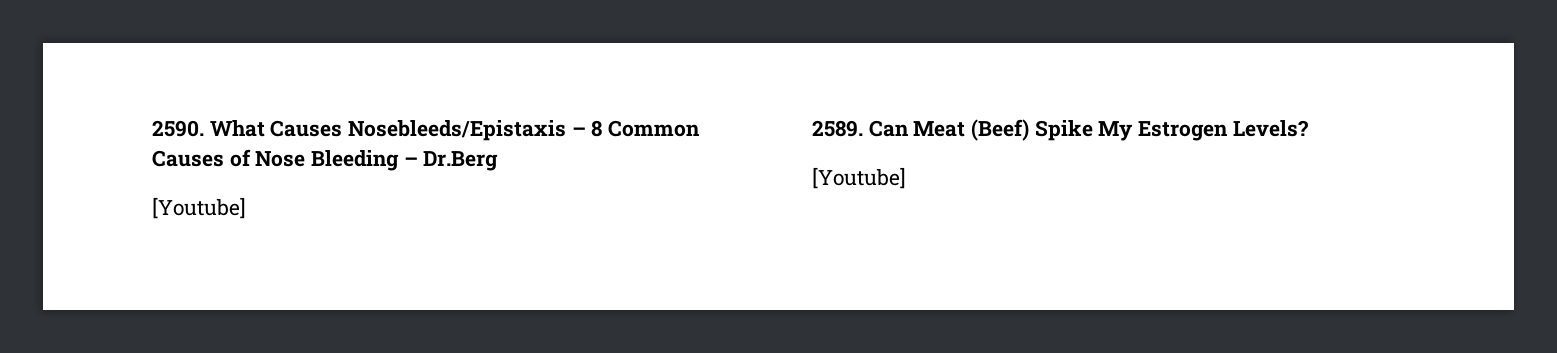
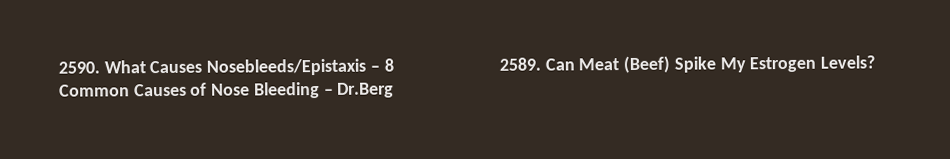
  What Causes Nosebleeds/Epistaxis – 8 Common Causes of Nose Bleeding – Dr.Berg
- [Youtube]
  Can Meat (Beef) Spike My Estrogen Levels?
- [Youtube]

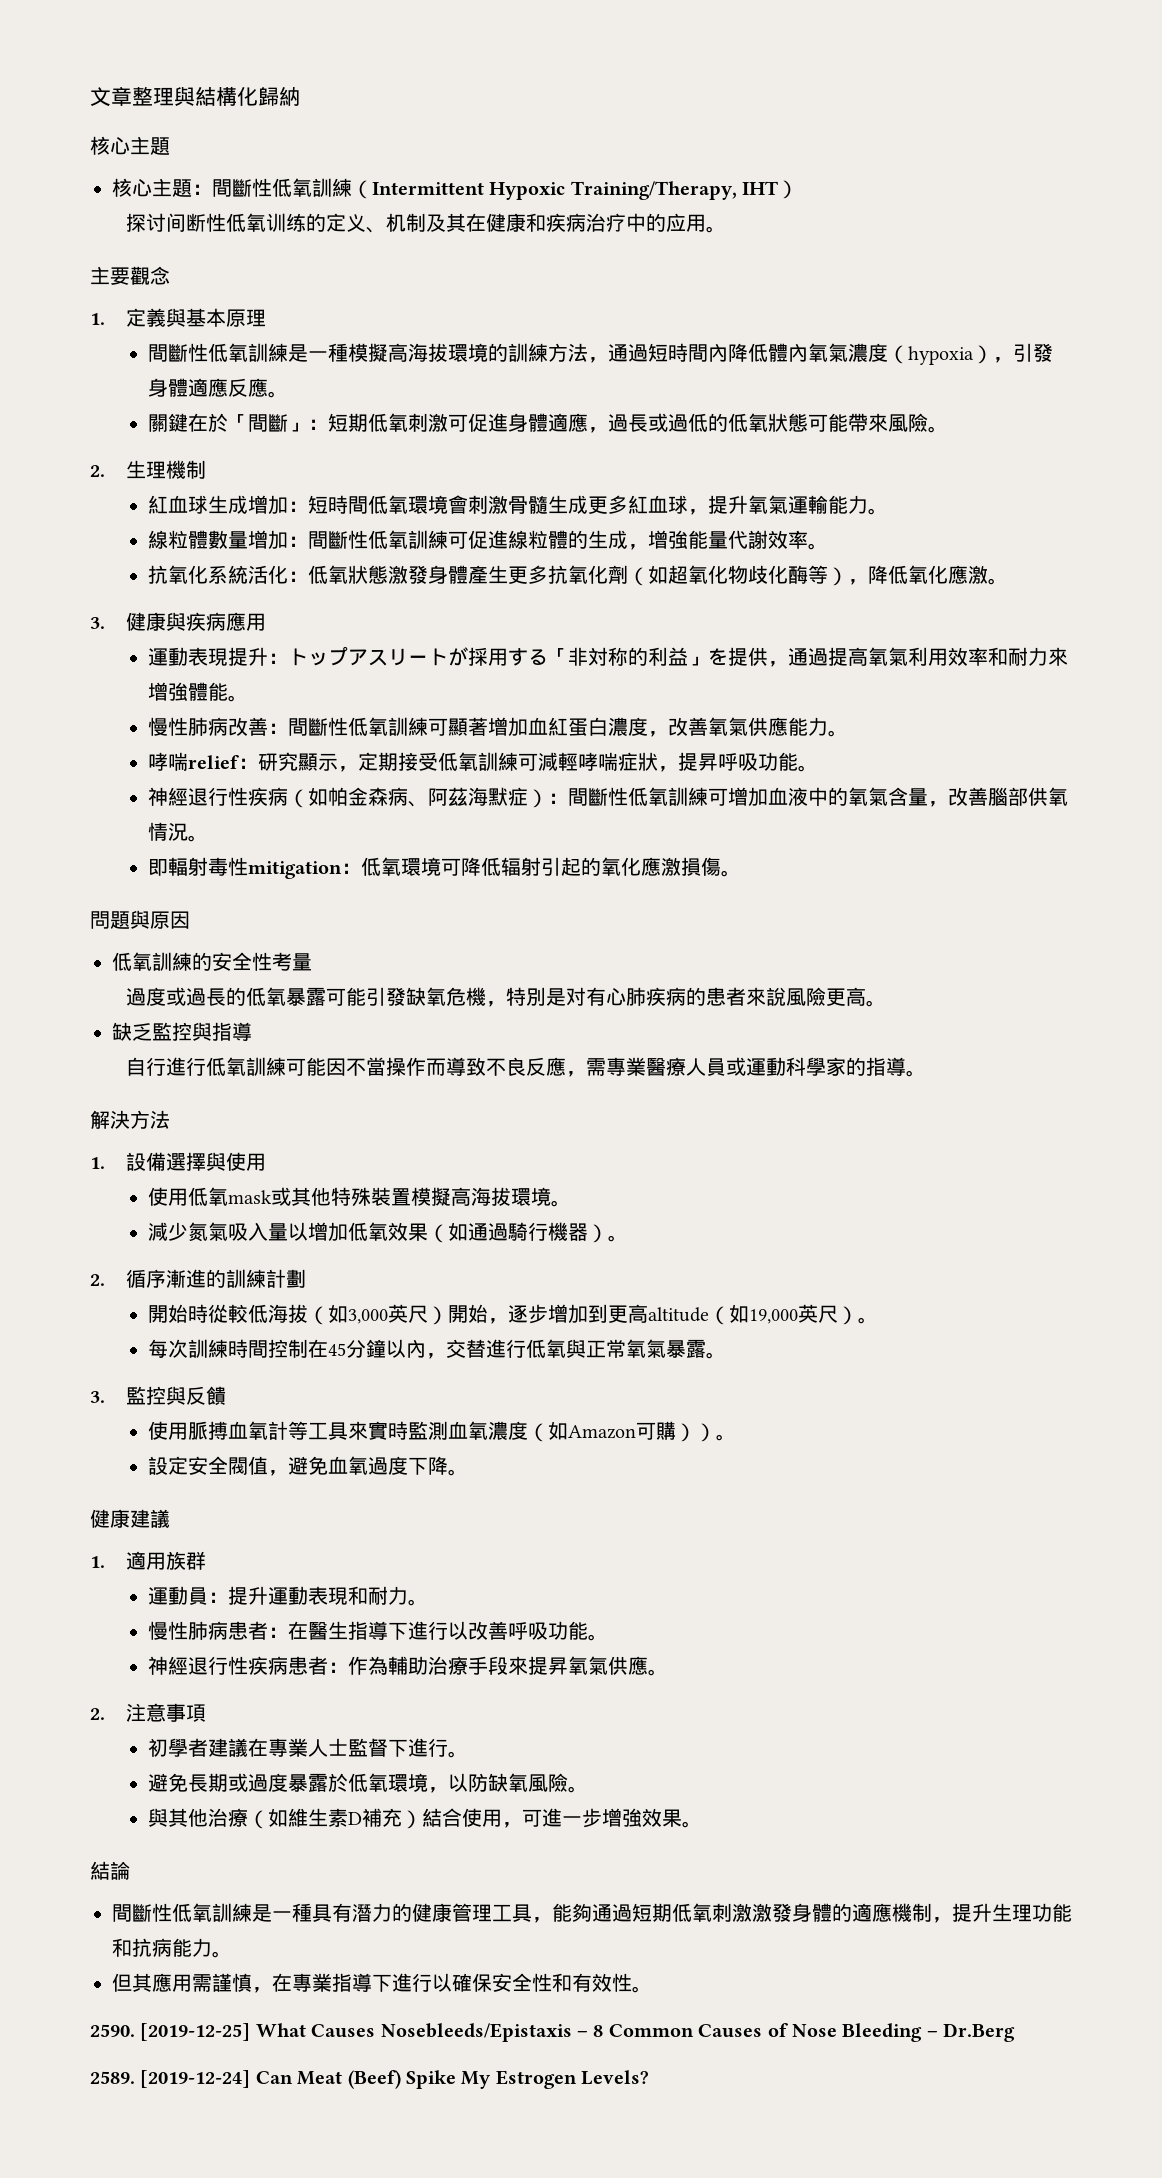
- 2590. What Causes Nosebleeds/Epistaxis – 8 Common Causes of Nose Bleeding – Dr.Berg
+ 文章整理與結構化歸納
+ 核心主題
+ 核心主題：間斷性低氧訓練（Intermittent Hypoxic Training/Therapy, IHT）
+ 探讨间断性低氧训练的定义、机制及其在健康和疾病治疗中的应用。
+ 主要觀念
+ 1.定義與基本原理
+ 間斷性低氧訓練是一種模擬高海拔環境的訓練方法，通過短時間內降低體內氧氣濃度（hypoxia），引發身體適應反應。
+ 關鍵在於「間斷」：短期低氧刺激可促進身體適應，過長或過低的低氧狀態可能帶來風險。
+ 2.生理機制
+ 紅血球生成增加：短時間低氧環境會刺激骨髓生成更多紅血球，提升氧氣運輸能力。
+ 線粒體數量增加：間斷性低氧訓練可促進線粒體的生成，增強能量代謝效率。
+ 抗氧化系統活化：低氧狀態激發身體產生更多抗氧化劑（如超氧化物歧化酶等），降低氧化應激。
+ 3.健康與疾病應用
+ 運動表現提升：トップアスリートが採用する「非対称的利益」を提供，通過提高氧氣利用效率和耐力來增強體能。
+ 慢性肺病改善：間斷性低氧訓練可顯著增加血紅蛋白濃度，改善氧氣供應能力。
+ 哮喘relief：研究顯示，定期接受低氧訓練可減輕哮喘症狀，提昇呼吸功能。
+ 神經退行性疾病（如帕金森病、阿茲海默症）：間斷性低氧訓練可增加血液中的氧氣含量，改善腦部供氧情況。
+ 即輻射毒性mitigation：低氧環境可降低辐射引起的氧化應激損傷。
+ 問題與原因
+ 低氧訓練的安全性考量
+ 過度或過長的低氧暴露可能引發缺氧危機，特別是对有心肺疾病的患者來說風險更高。
+ 缺乏監控與指導
+ 自行進行低氧訓練可能因不當操作而導致不良反應，需專業醫療人員或運動科學家的指導。
+ 解決方法
+ 1.設備選擇與使用
+ 使用低氧mask或其他特殊裝置模擬高海拔環境。
+ 減少氮氣吸入量以增加低氧效果（如通過騎行機器）。
+ 2.循序漸進的訓練計劃
+ 開始時從較低海拔（如3,000英尺）開始，逐步增加到更高altitude（如19,000英尺）。
+ 每次訓練時間控制在45分鐘以內，交替進行低氧與正常氧氣暴露。
+ 3.監控與反饋
+ 使用脈搏血氧計等工具來實時監測血氧濃度（如Amazon可購））。
+ 設定安全閥值，避免血氧過度下降。
+ 健康建議
+ 1.適用族群
+ 運動員：提升運動表現和耐力。
+ 慢性肺病患者：在醫生指導下進行以改善呼吸功能。
+ 神經退行性疾病患者：作為輔助治療手段來提昇氧氣供應。
+ 2.注意事項
+ 初學者建議在專業人士監督下進行。
+ 避免長期或過度暴露於低氧環境，以防缺氧風險。
+ 與其他治療（如維生素D補充）結合使用，可進一步增強效果。
+ 結論
+ 間斷性低氧訓練是一種具有潛力的健康管理工具，能夠通過短期低氧刺激激發身體的適應機制，提升生理功能和抗病能力。
+ 但其應用需謹慎，在專業指導下進行以確保安全性和有效性。
+ 2590. [2019-12-25] What Causes Nosebleeds/Epistaxis – 8 Common Causes of Nose Bleeding – Dr.Berg
- Can Meat (Beef) Spike My Estrogen Levels?
+ [2019-12-24] Can Meat (Beef) Spike My Estrogen Levels?

